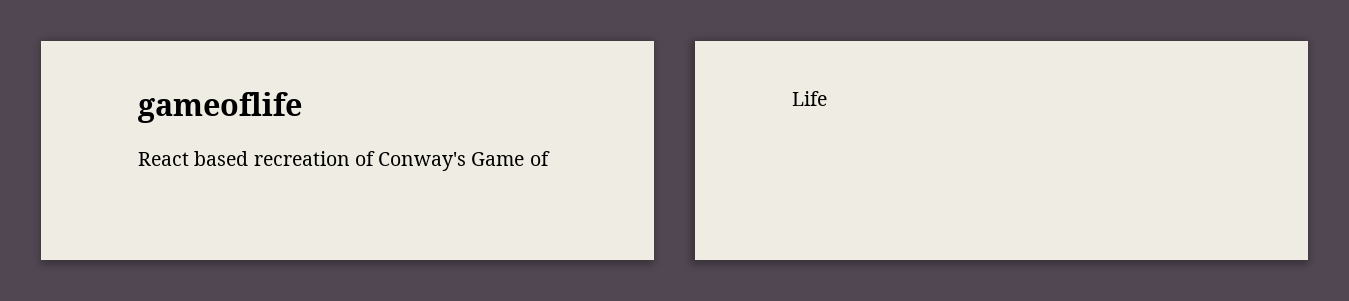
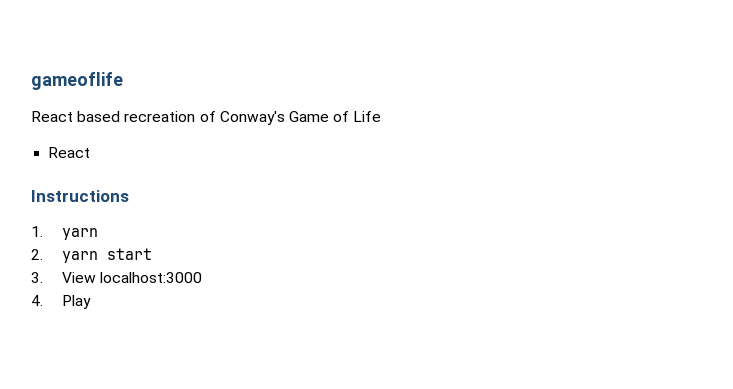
  React based recreation of Conway's Game of Life
+ React
+ Instructions
+ 1. yarn
+ 2. yarn start
+ 3. View localhost:3000
+ 4. Play

